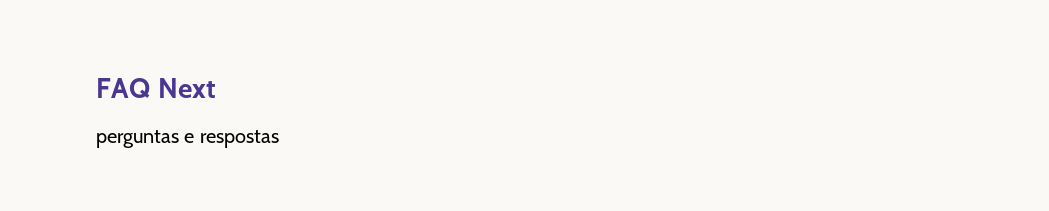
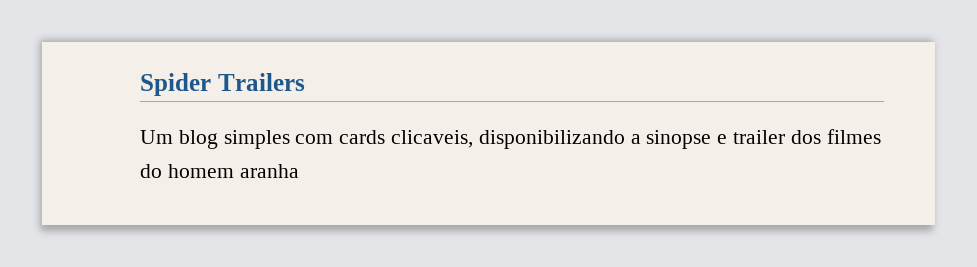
- FAQ Next
- perguntas e respostas
+ Spider Trailers
+ Um blog simples com cards clicaveis, disponibilizando a sinopse e trailer dos filmes do homem aranha

